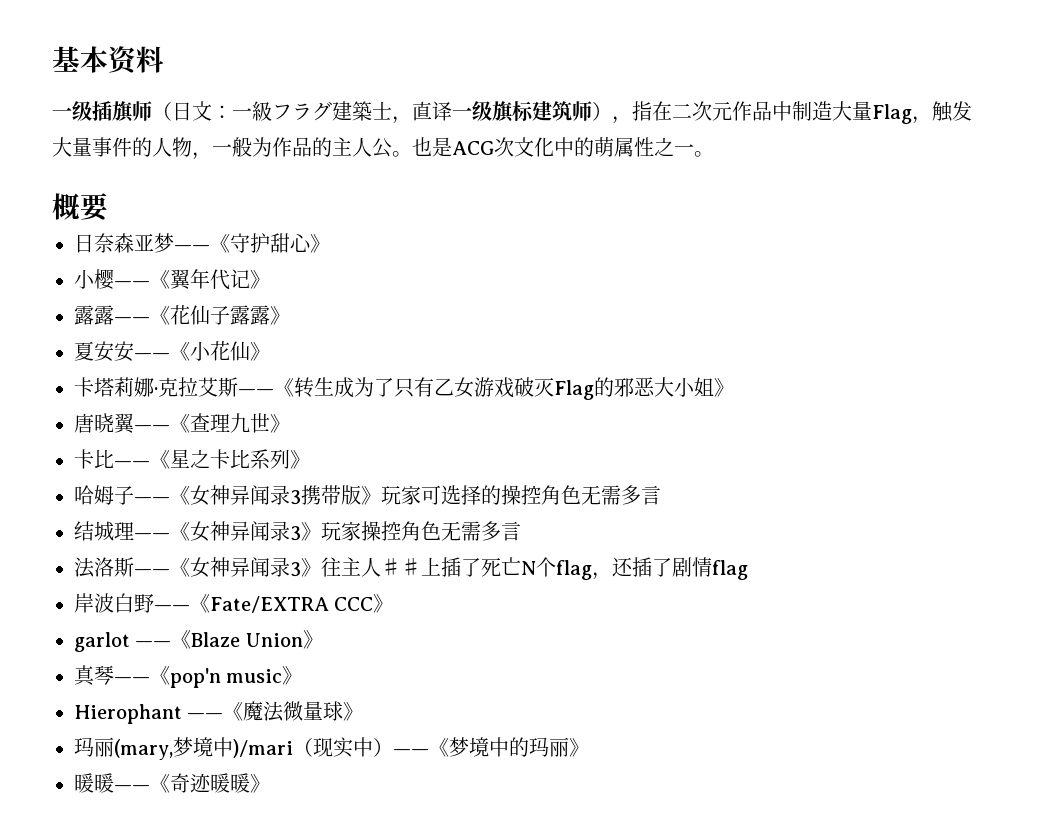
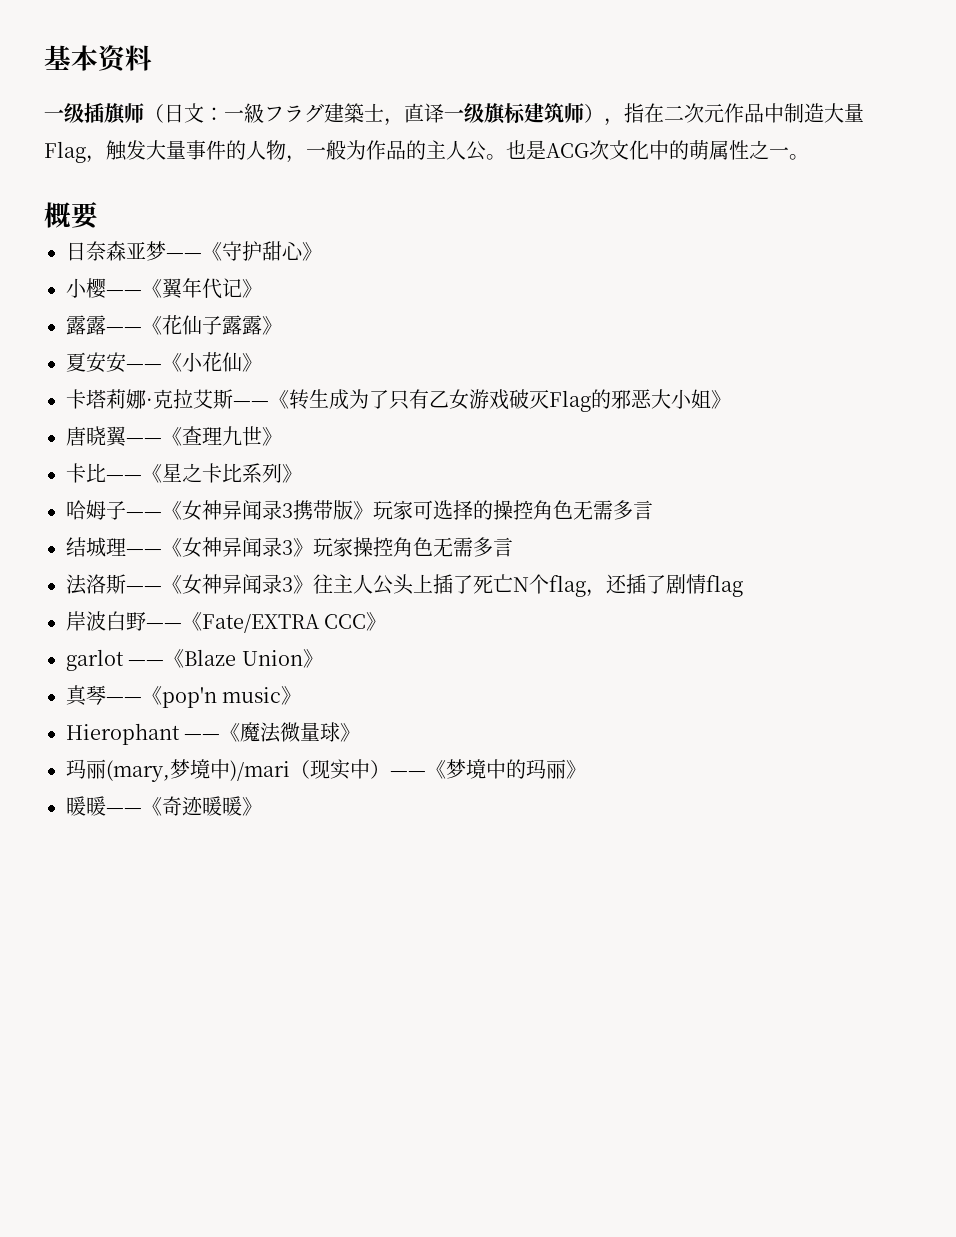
- 法洛斯——《女神异闻录3》往主人♯♯上插了死亡N个flag，还插了剧情flag
+ 法洛斯——《女神异闻录3》往主人公头上插了死亡N个flag，还插了剧情flag

